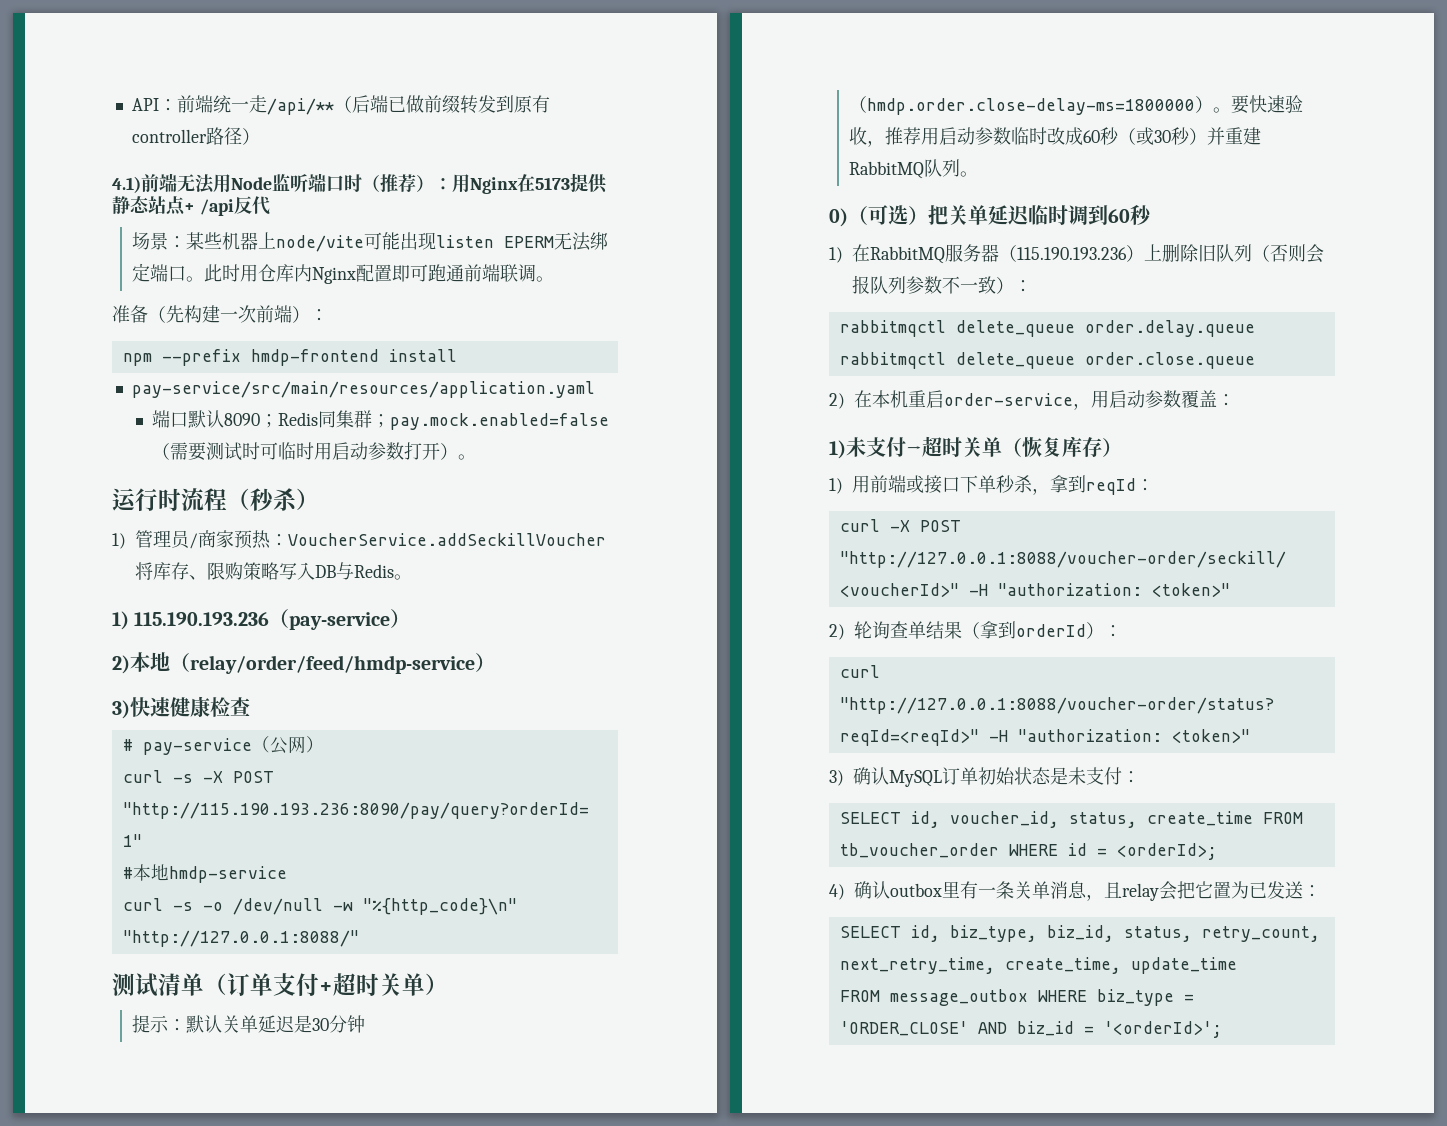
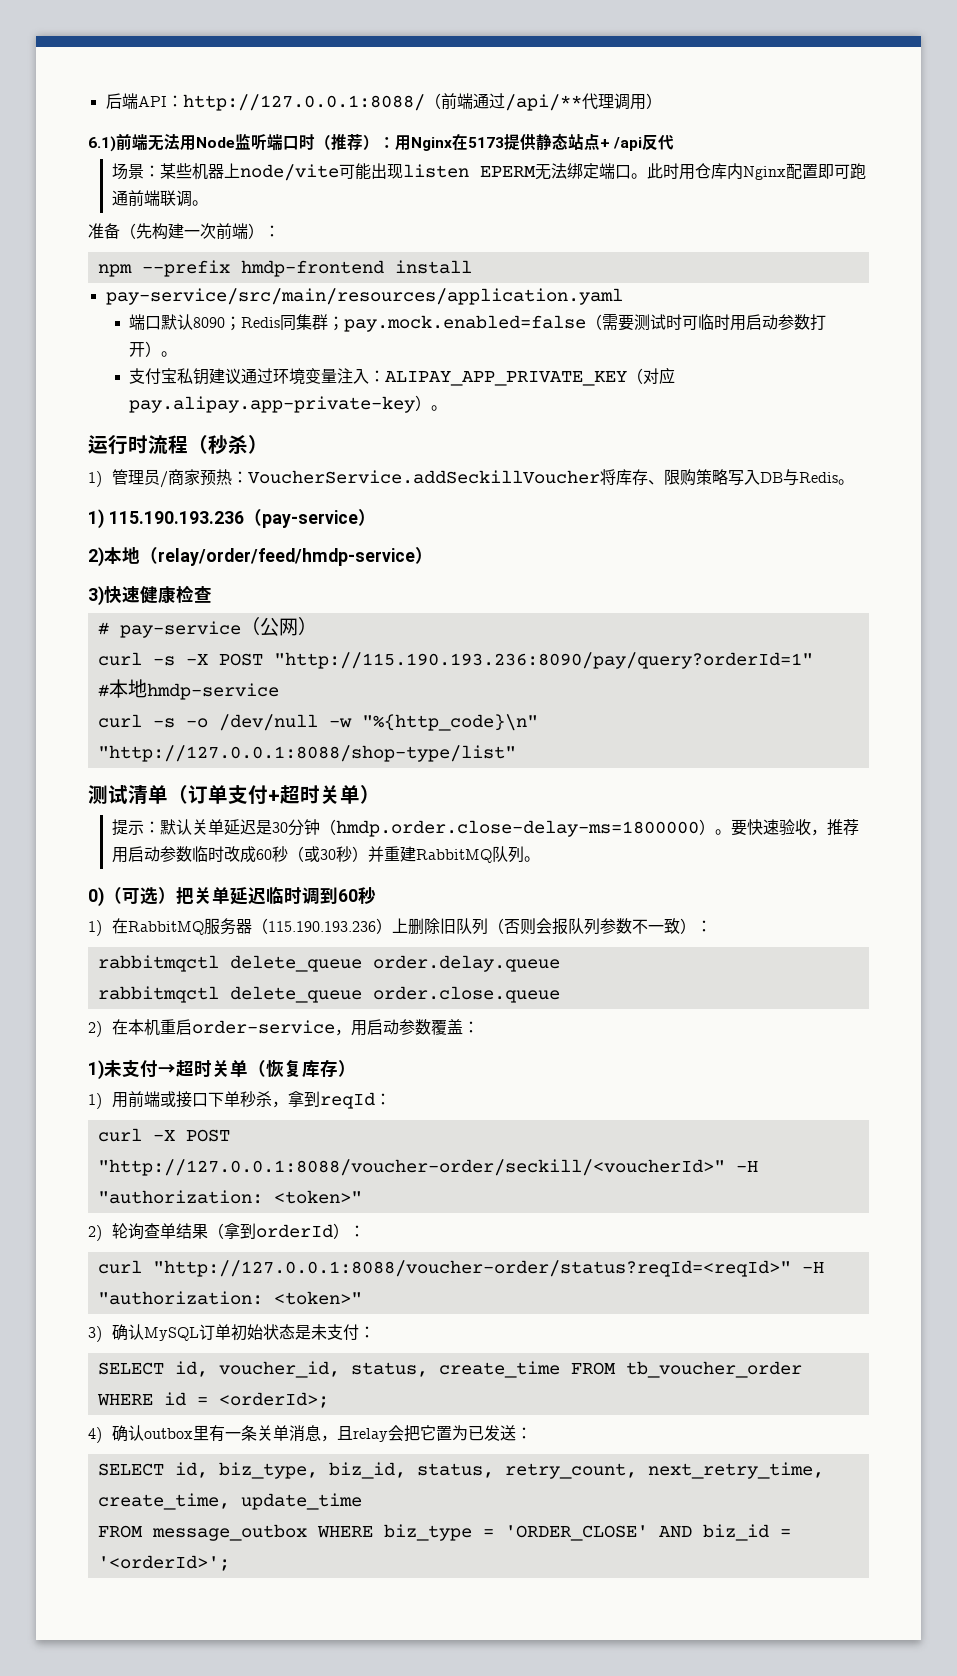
- API：前端统一走/api/**（后端已做前缀转发到原有controller路径）
- 4.1)前端无法用Node监听端口时（推荐）：用Nginx在5173提供静态站点+ /api反代
+ 后端API：http://127.0.0.1:8088/（前端通过/api/**代理调用）
+ 6.1)前端无法用Node监听端口时（推荐）：用Nginx在5173提供静态站点+ /api反代
+ 支付宝私钥建议通过环境变量注入：ALIPAY_APP_PRIVATE_KEY（对应pay.alipay.app-private-key）。
- curl -s -o /dev/null -w "%{http_code}\n" "http://127.0.0.1:8088/"
+ curl -s -o /dev/null -w "%{http_code}\n" "http://127.0.0.1:8088/shop-type/list"

